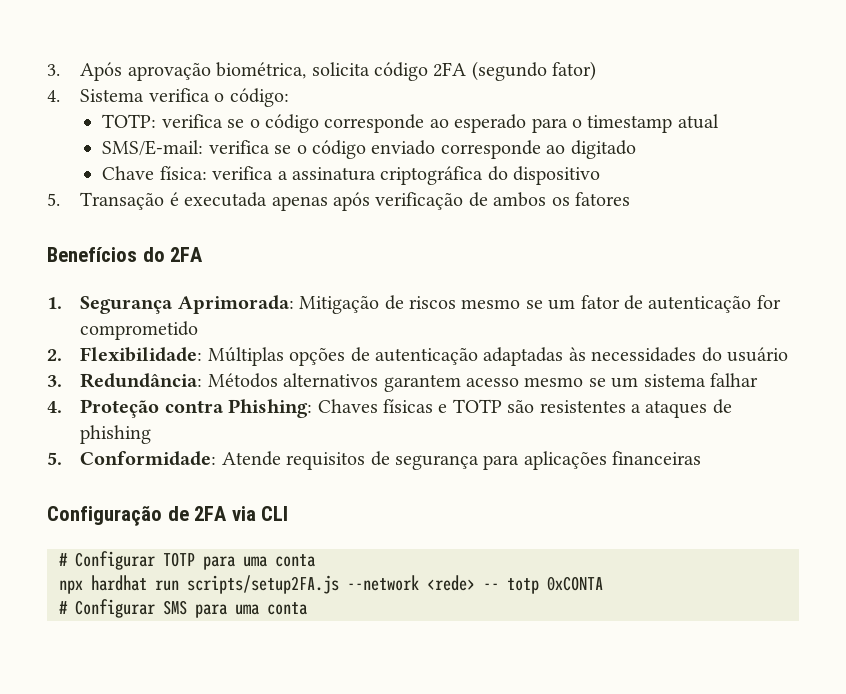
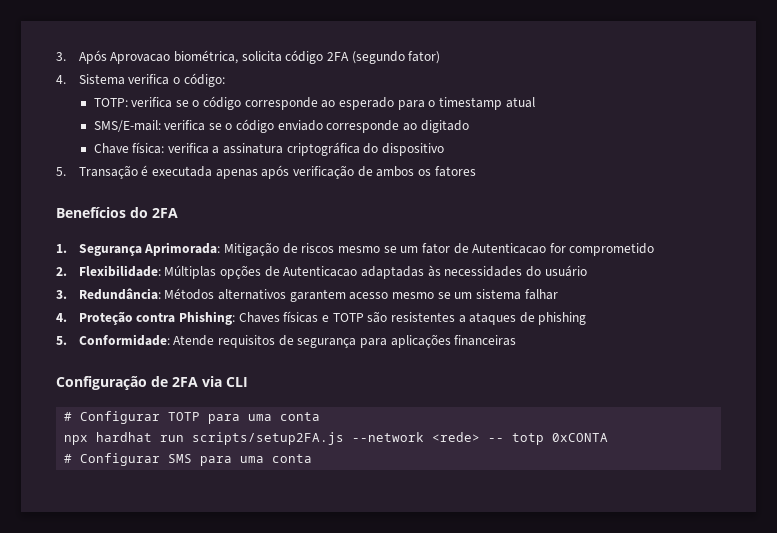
- 3. Após aprovação biométrica, solicita código 2FA (segundo fator)
+ 3. Após Aprovacao biométrica, solicita código 2FA (segundo fator)
- 1. Segurança Aprimorada: Mitigação de riscos mesmo se um fator de autenticação for comprometido
+ 1. Segurança Aprimorada: Mitigação de riscos mesmo se um fator de Autenticacao for comprometido
- 2. Flexibilidade: Múltiplas opções de autenticação adaptadas às necessidades do usuário
+ 2. Flexibilidade: Múltiplas opções de Autenticacao adaptadas às necessidades do usuário

